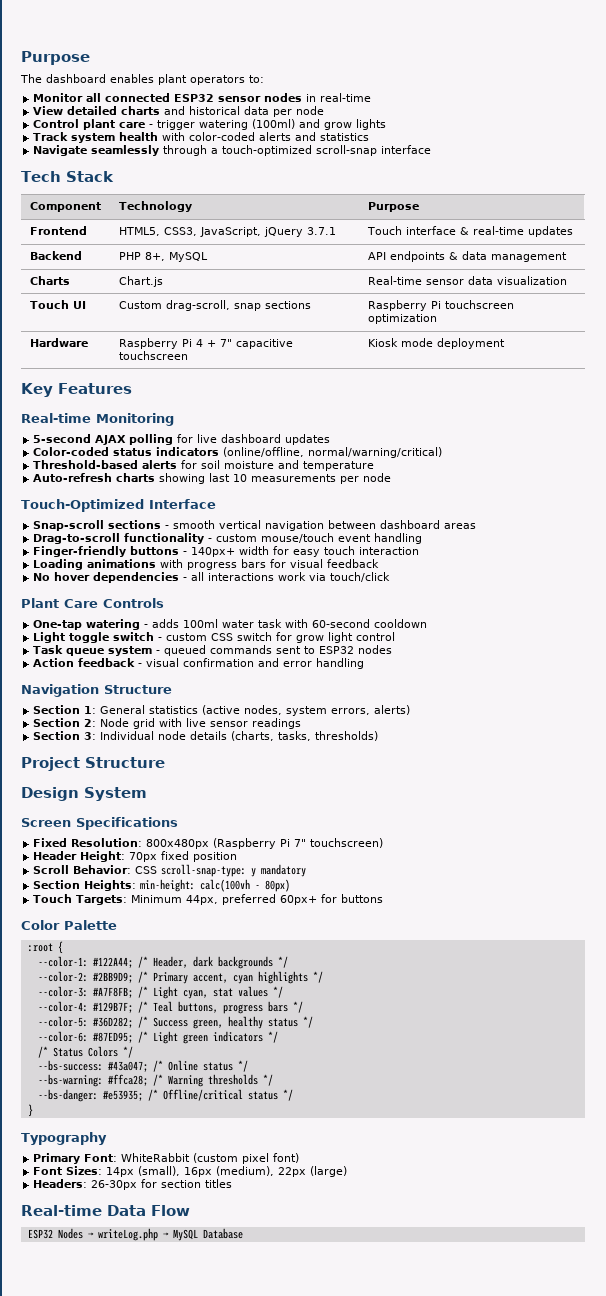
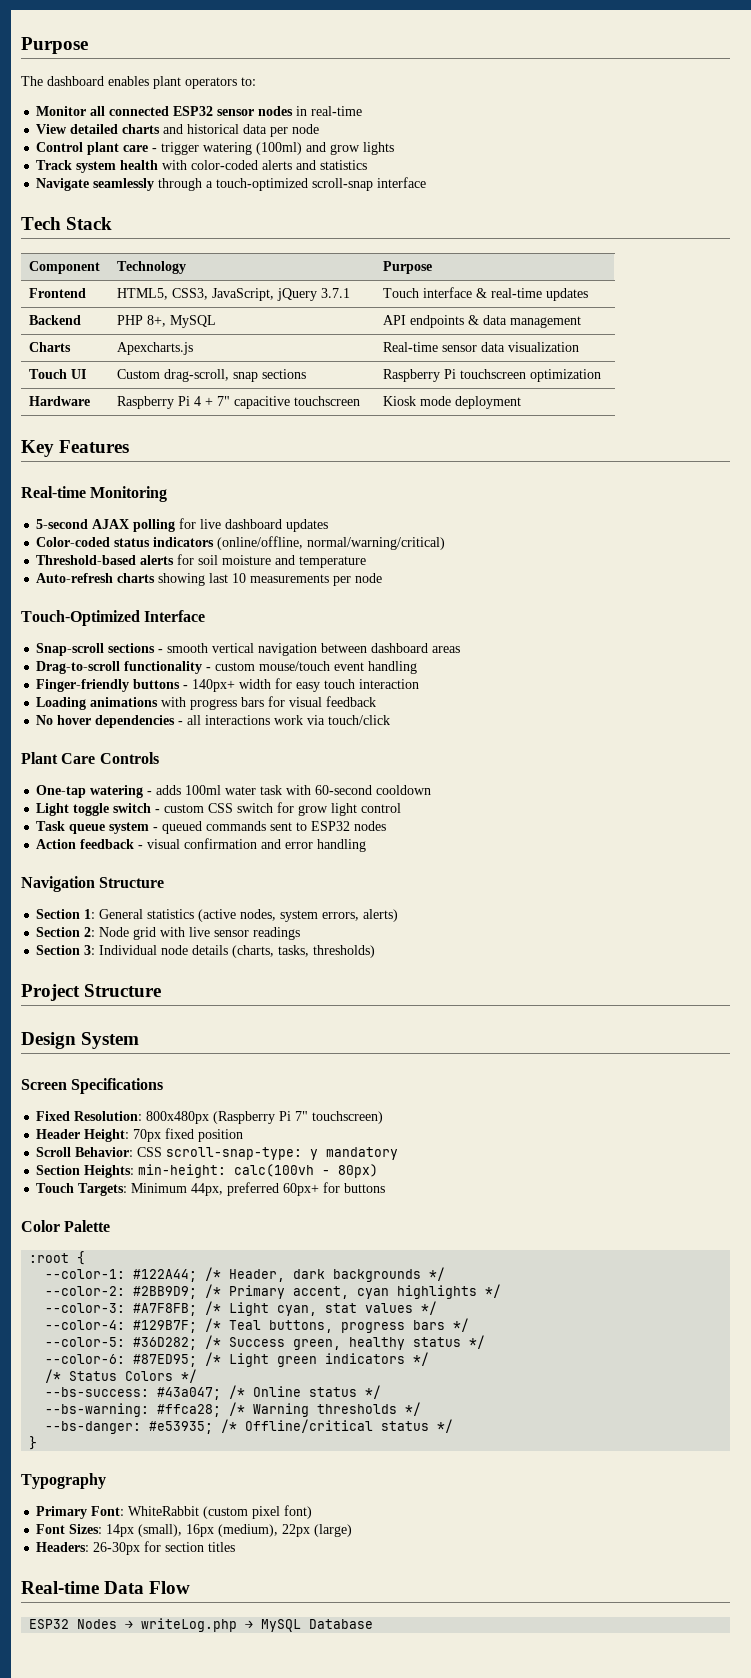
- Charts | Chart.js | Real-time sensor data visualization
+ Charts | Apexcharts.js | Real-time sensor data visualization

